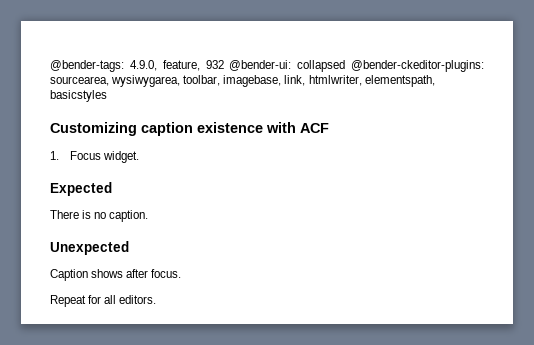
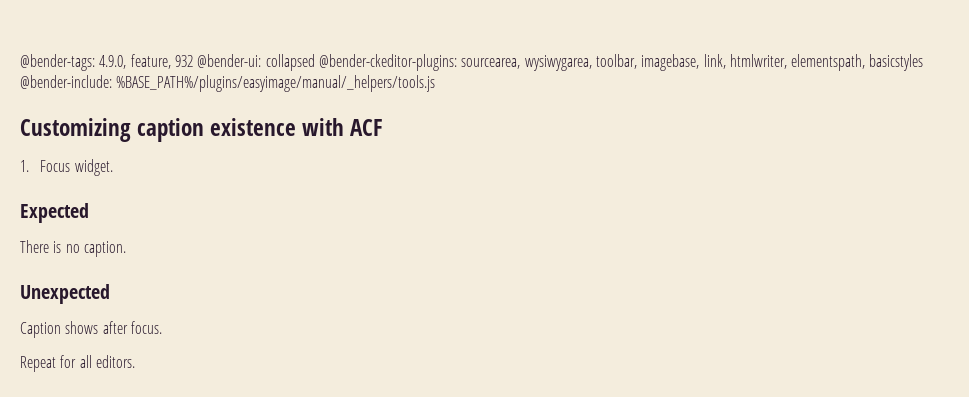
- @bender-tags: 4.9.0, feature, 932 @bender-ui: collapsed @bender-ckeditor-plugins: sourcearea, wysiwygarea, toolbar, imagebase, link, htmlwriter, elementspath, basicstyles
+ @bender-tags: 4.9.0, feature, 932 @bender-ui: collapsed @bender-ckeditor-plugins: sourcearea, wysiwygarea, toolbar, imagebase, link, htmlwriter, elementspath, basicstyles @bender-include: %BASE_PATH%/plugins/easyimage/manual/_helpers/tools.js

